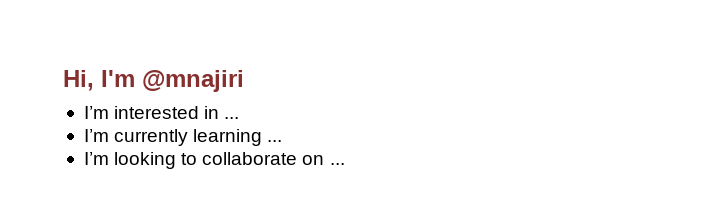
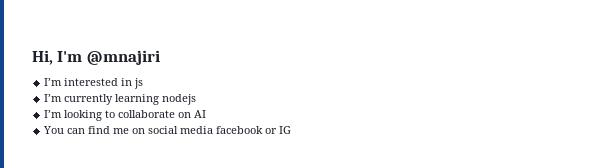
- I’m interested in ...
+ I’m interested in js
- I’m currently learning ...
+ I’m currently learning nodejs
- I’m looking to collaborate on ...
+ I’m looking to collaborate on AI
+ You can find me on social media facebook or IG

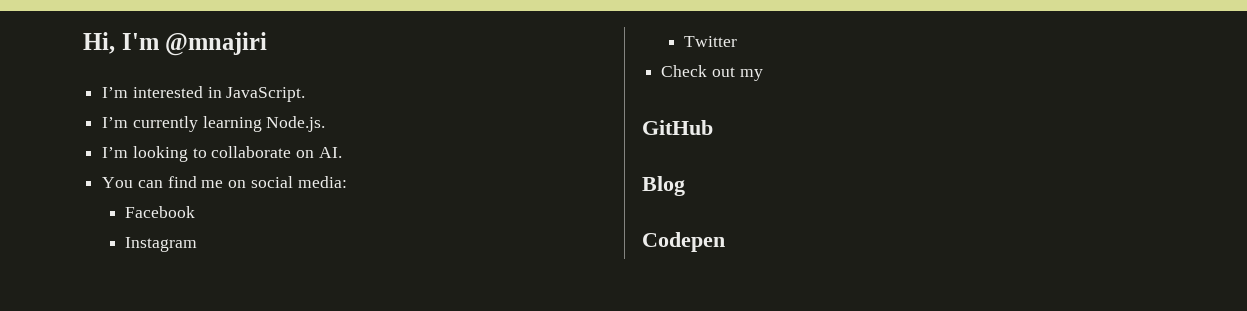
- I’m interested in js
+ I’m interested in JavaScript.
- I’m currently learning nodejs
+ I’m currently learning Node.js.
- I’m looking to collaborate on AI
+ I’m looking to collaborate on AI.
- You can find me on social media facebook or IG
+ You can find me on social media:
+ Facebook
+ Instagram
+ Twitter
+ Check out my
+ GitHub
+ Blog
+ Codepen

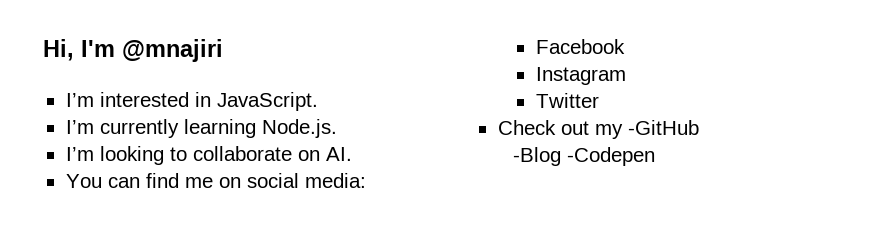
- Check out my
- GitHub
- Blog
- Codepen
+ Check out my -GitHub
+ -Blog -Codepen

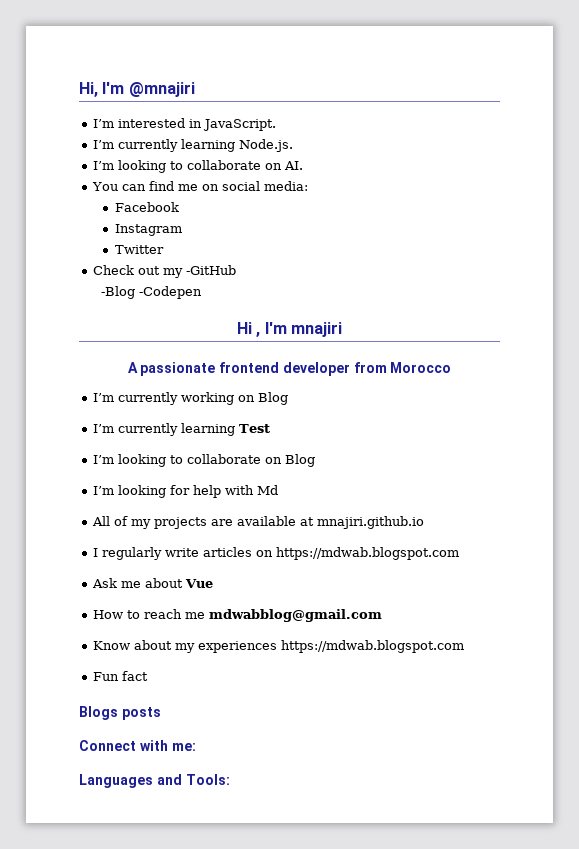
+ Hi , I'm mnajiri
+ A passionate frontend developer from Morocco
+ I’m currently working on Blog
+ I’m currently learning Test
+ I’m looking to collaborate on Blog
+ I’m looking for help with Md
+ All of my projects are available at mnajiri.github.io
+ I regularly write articles on https://mdwab.blogspot.com
+ Ask me about Vue
+ How to reach me mdwabblog@gmail.com
+ Know about my experiences https://mdwab.blogspot.com
+ Fun fact
+ Blogs posts
+ Connect with me:
+ Languages and Tools:

